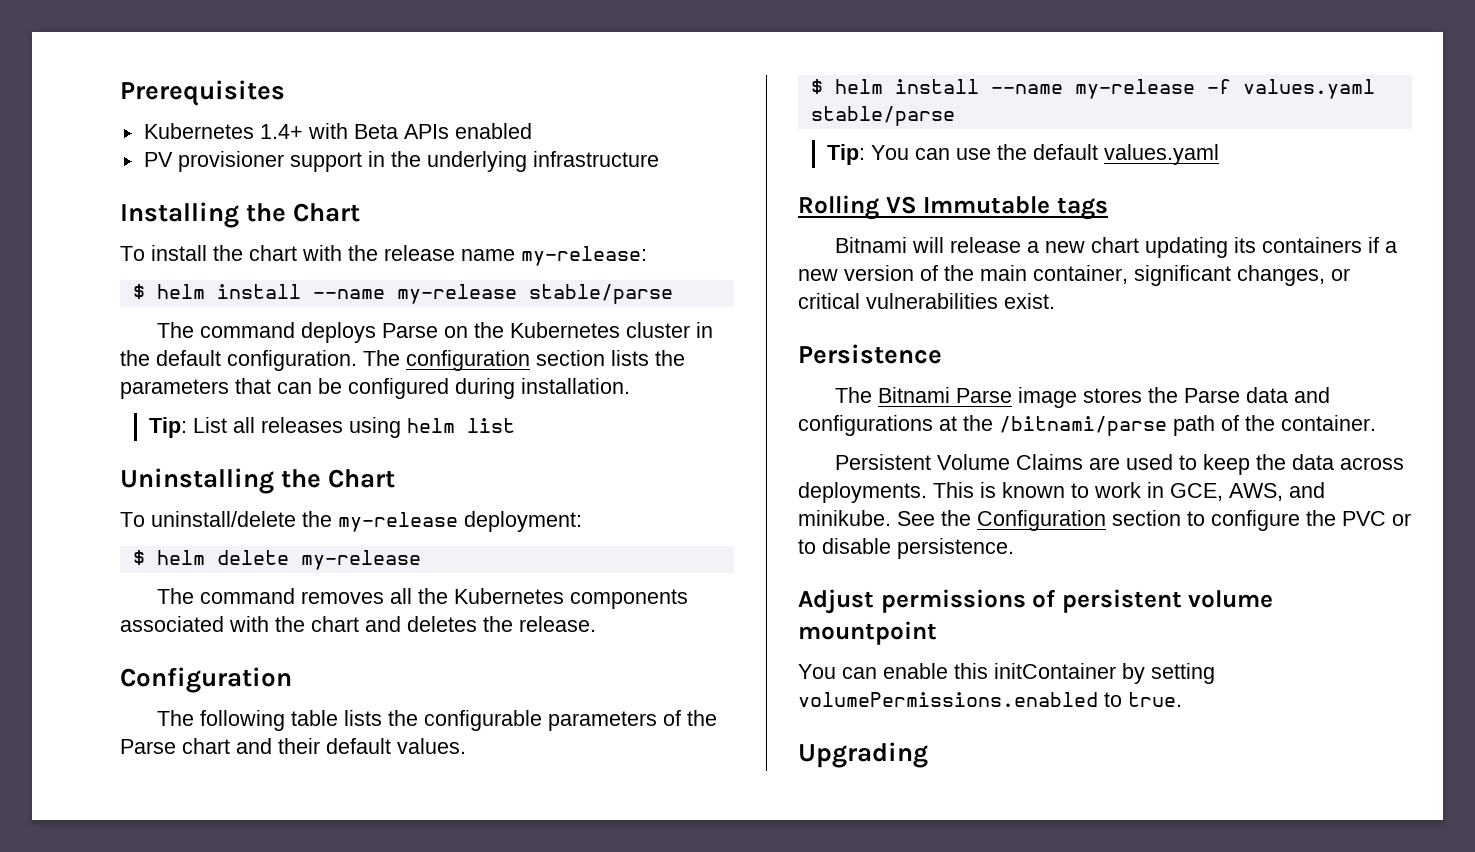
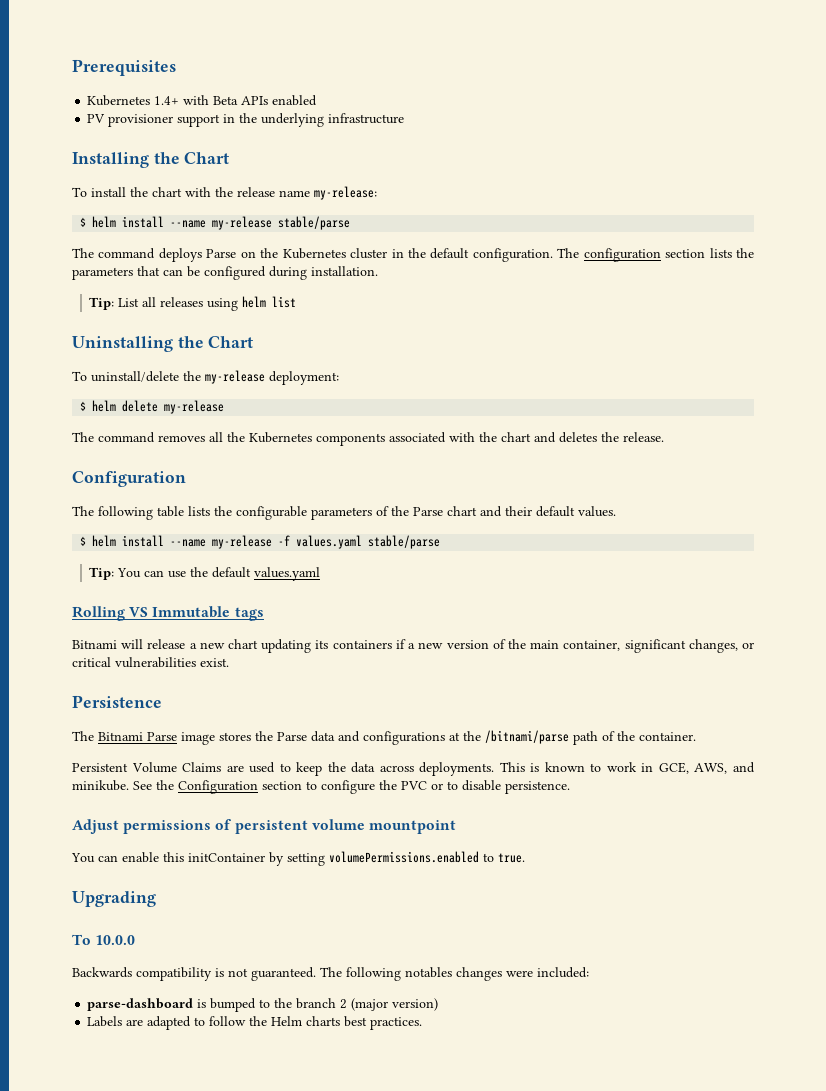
+ To 10.0.0
+ Backwards compatibility is not guaranteed. The following notables changes were included:
+ parse-dashboard is bumped to the branch 2 (major version)
+ Labels are adapted to follow the Helm charts best practices.

